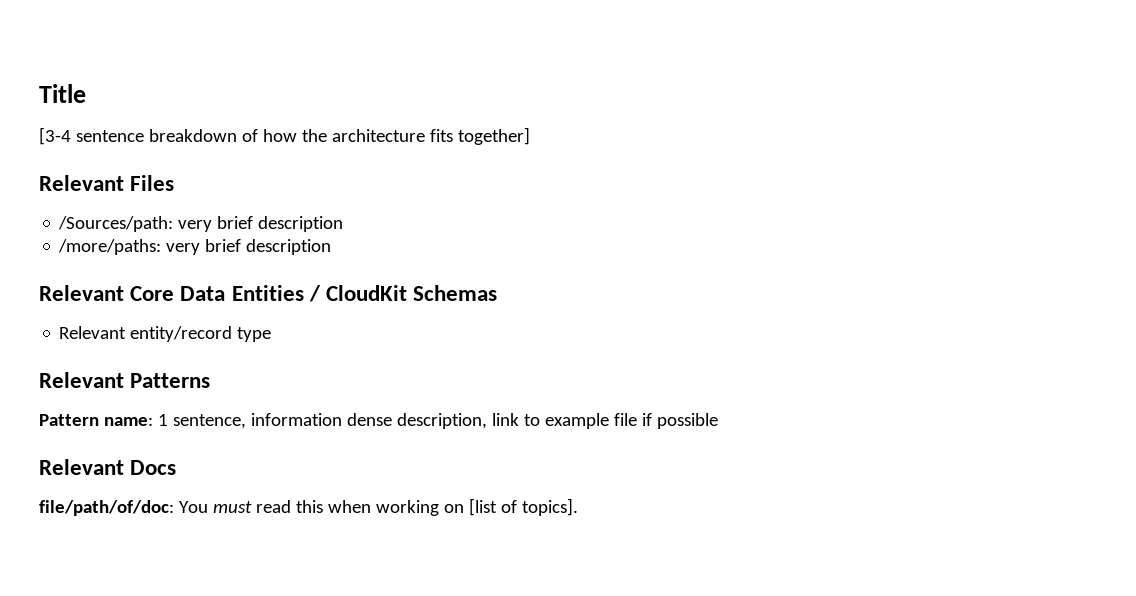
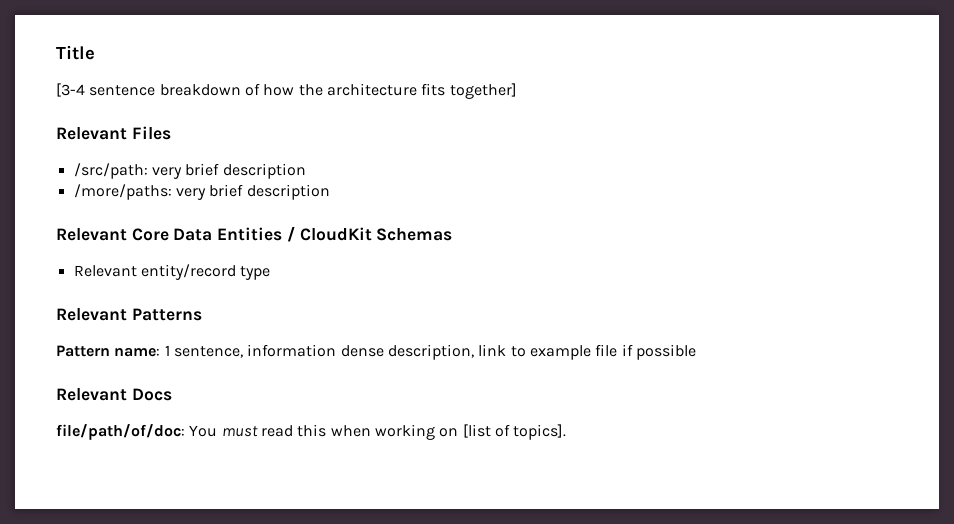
- /Sources/path: very brief description
+ /src/path: very brief description

